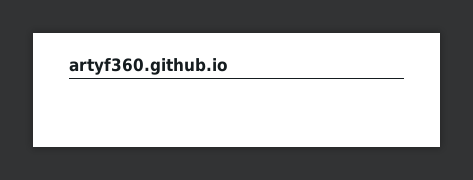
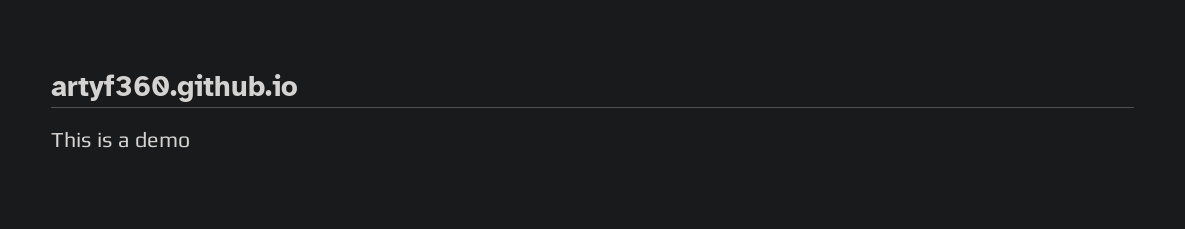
+ This is a demo

